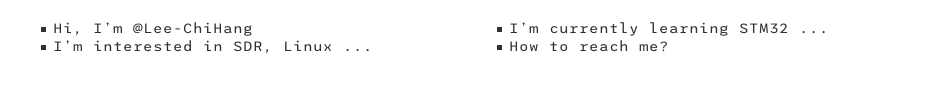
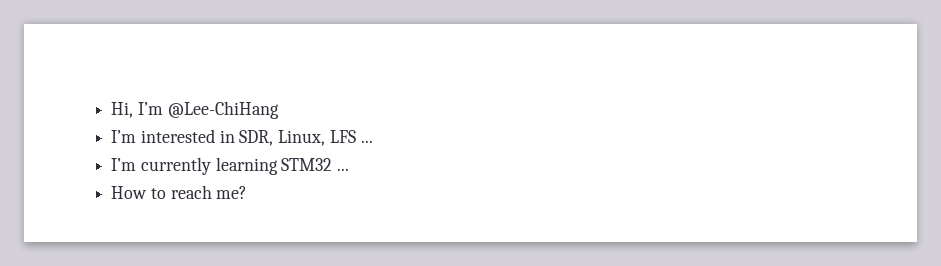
- I’m interested in SDR, Linux ...
+ I’m interested in SDR, Linux, LFS ...

